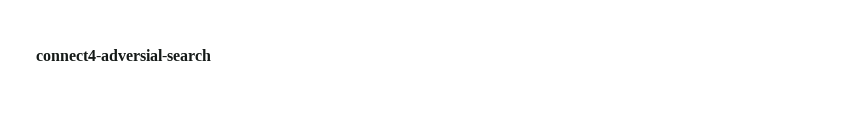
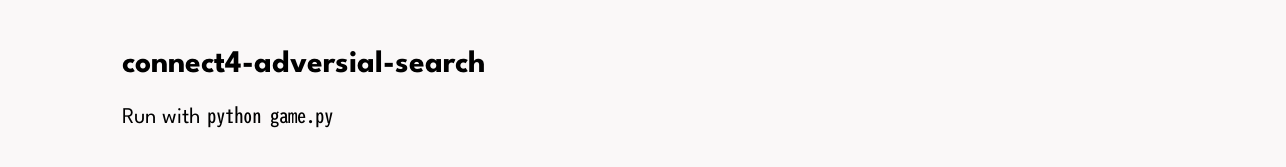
+ Run with python game.py

